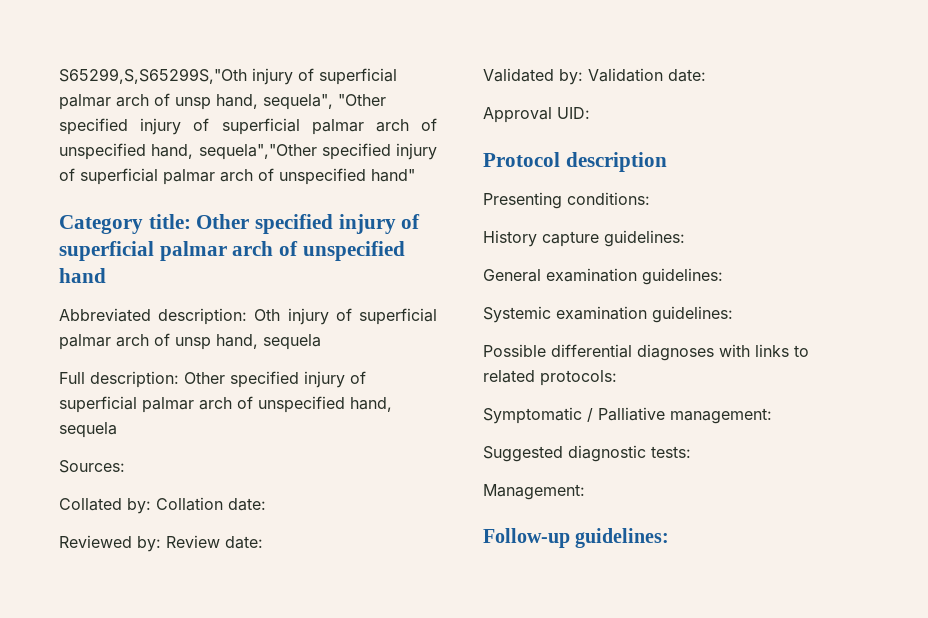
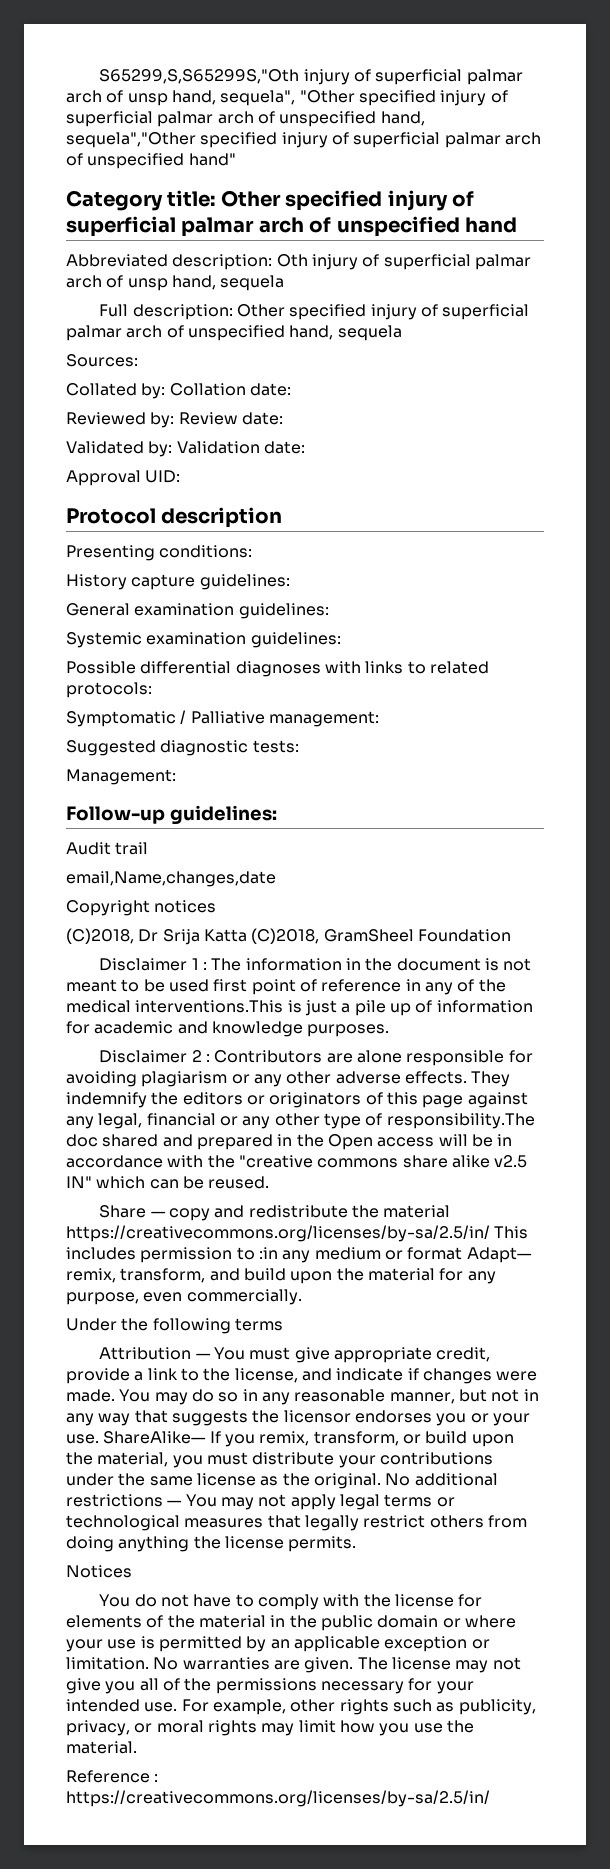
+ Audit trail
+ email,Name,changes,date
+ Copyright notices
+ (C)2018, Dr Srija Katta (C)2018, GramSheel Foundation
+ Disclaimer 1 : The information in the document is not meant to be used first point of reference in any of the medical interventions.This is just a pile up of information for academic and knowledge purposes.
+ Disclaimer 2 : Contributors are alone responsible for avoiding plagiarism or any other adverse effects. They indemnify the editors or originators of this page against any legal, financial or any other type of responsibility.The doc shared and prepared in the Open access will be in accordance with the "creative commons share alike v2.5 IN" which can be reused.
+ Share — copy and redistribute the material https://creativecommons.org/licenses/by-sa/2.5/in/ This includes permission to :in any medium or format Adapt— remix, transform, and build upon the material for any purpose, even commercially.
+ Under the following terms
+ Attribution — You must give appropriate credit, provide a link to the license, and indicate if changes were made. You may do so in any reasonable manner, but not in any way that suggests the licensor endorses you or your use. ShareAlike— If you remix, transform, or build upon the material, you must distribute your contributions under the same license as the original. No additional restrictions — You may not apply legal terms or technological measures that legally restrict others from doing anything the license permits.
+ Notices
+ You do not have to comply with the license for elements of the material in the public domain or where your use is permitted by an applicable exception or limitation. No warranties are given. The license may not give you all of the permissions necessary for your intended use. For example, other rights such as publicity, privacy, or moral rights may limit how you use the material.
+ Reference : https://creativecommons.org/licenses/by-sa/2.5/in/

